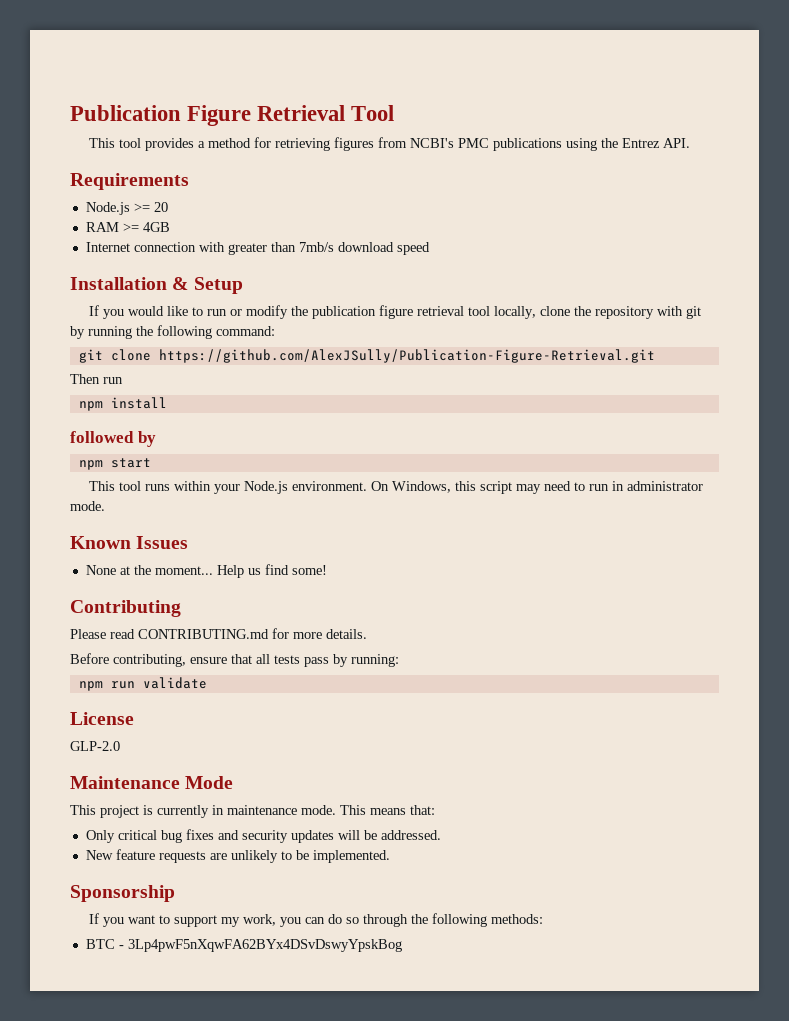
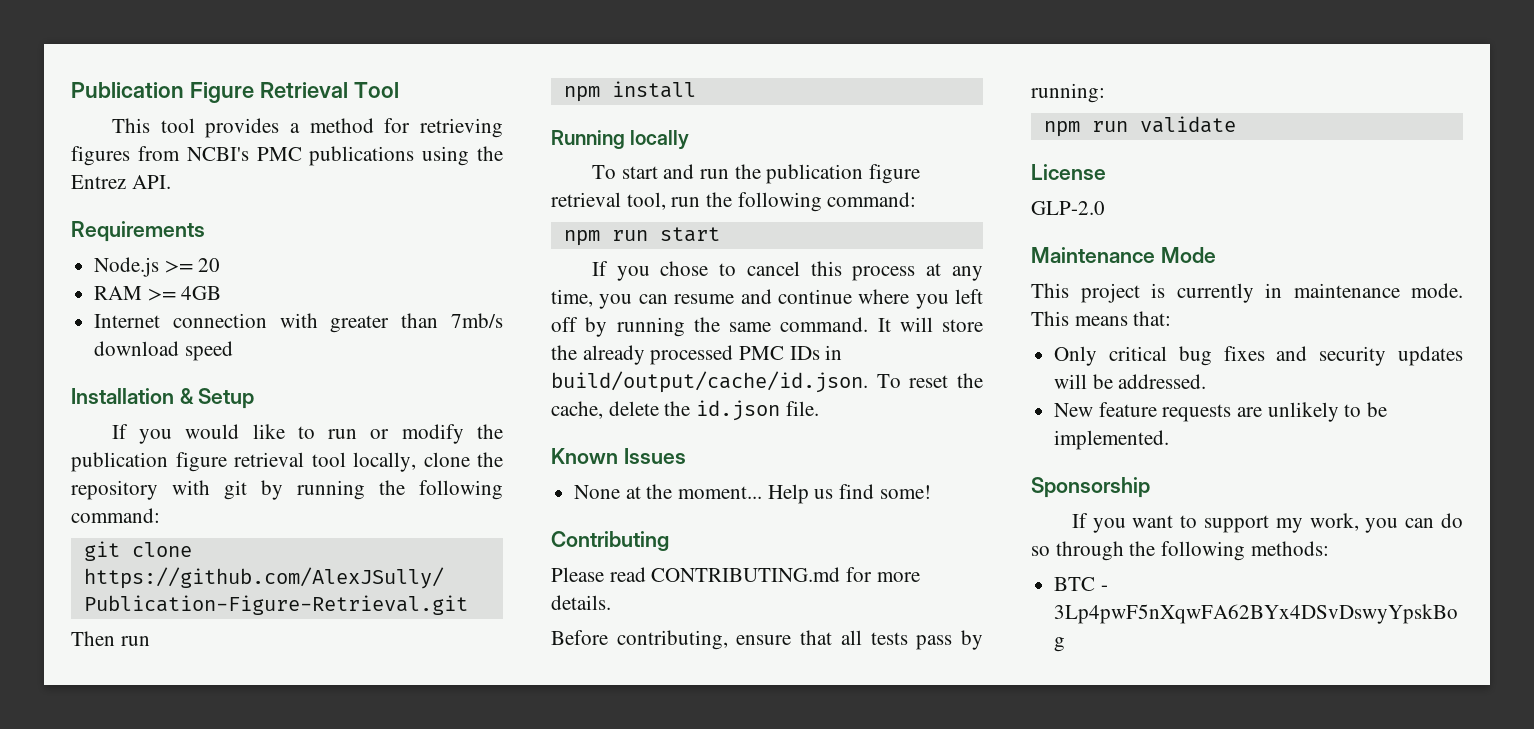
- followed by
- npm start
+ Running locally
+ To start and run the publication figure retrieval tool, run the following command:
+ npm run start
- This tool runs within your Node.js environment. On Windows, this script may need to run in administrator mode.
+ If you chose to cancel this process at any time, you can resume and continue where you left off by running the same command. It will store the already processed PMC IDs in build/output/cache/id.json. To reset the cache, delete the id.json file.

